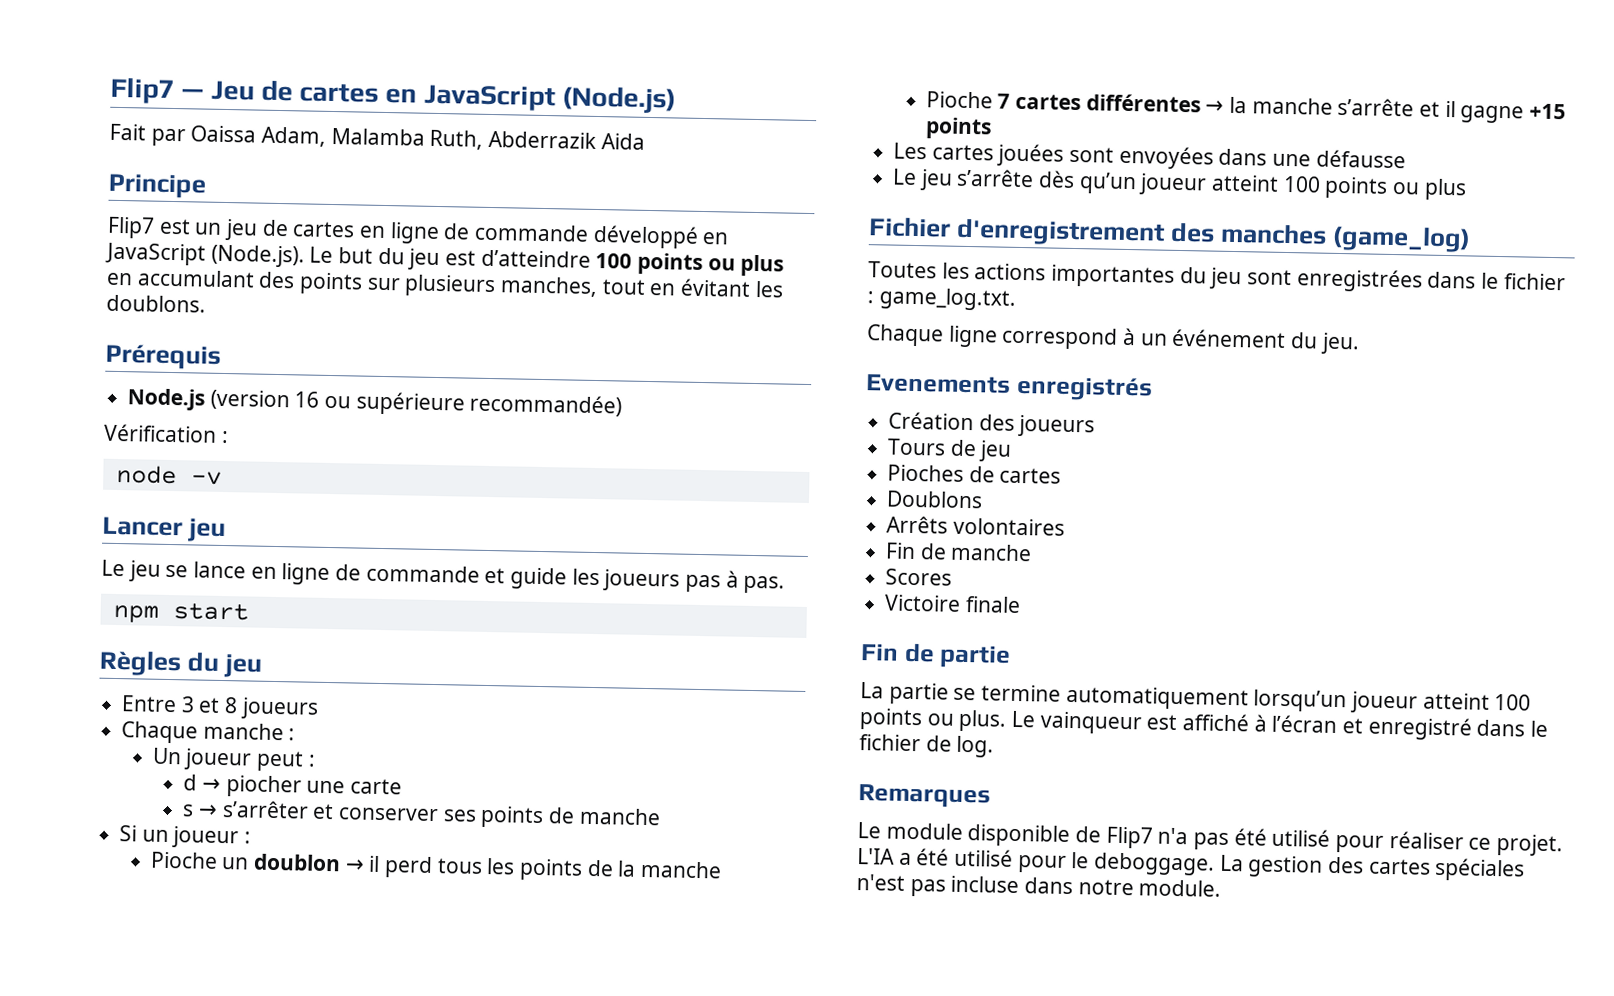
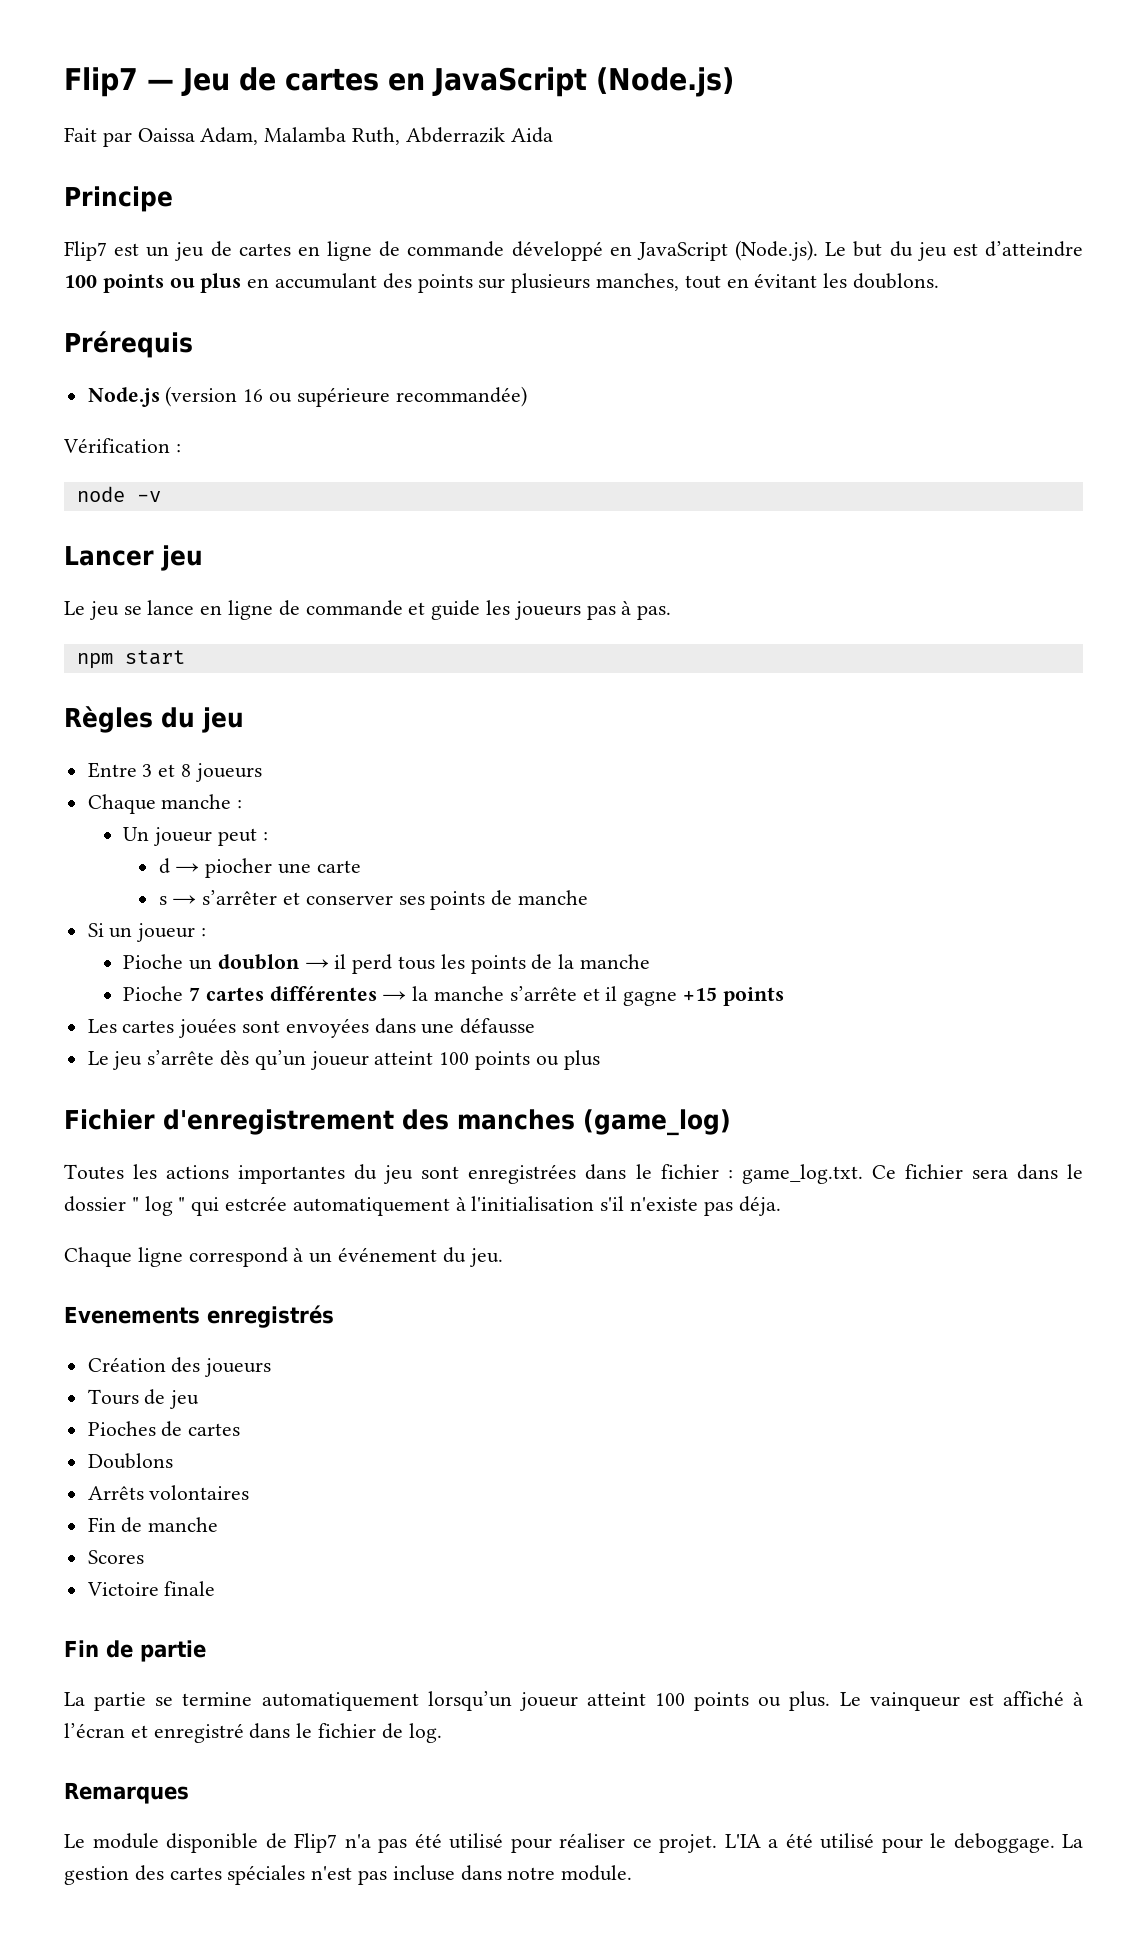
- Toutes les actions importantes du jeu sont enregistrées dans le fichier : game_log.txt.
+ Toutes les actions importantes du jeu sont enregistrées dans le fichier : game_log.txt. Ce fichier sera dans le dossier " log " qui estcrée automatiquement à l'initialisation s'il n'existe pas déja.

